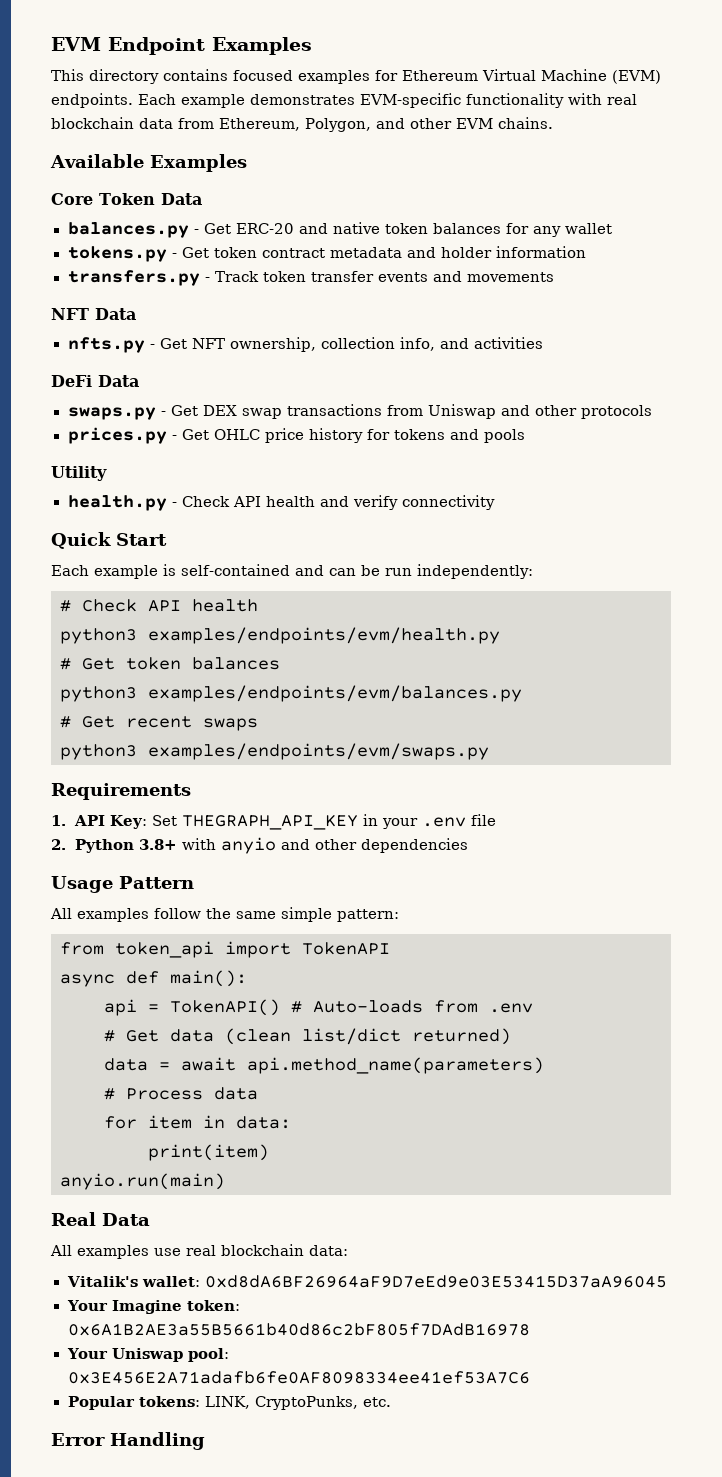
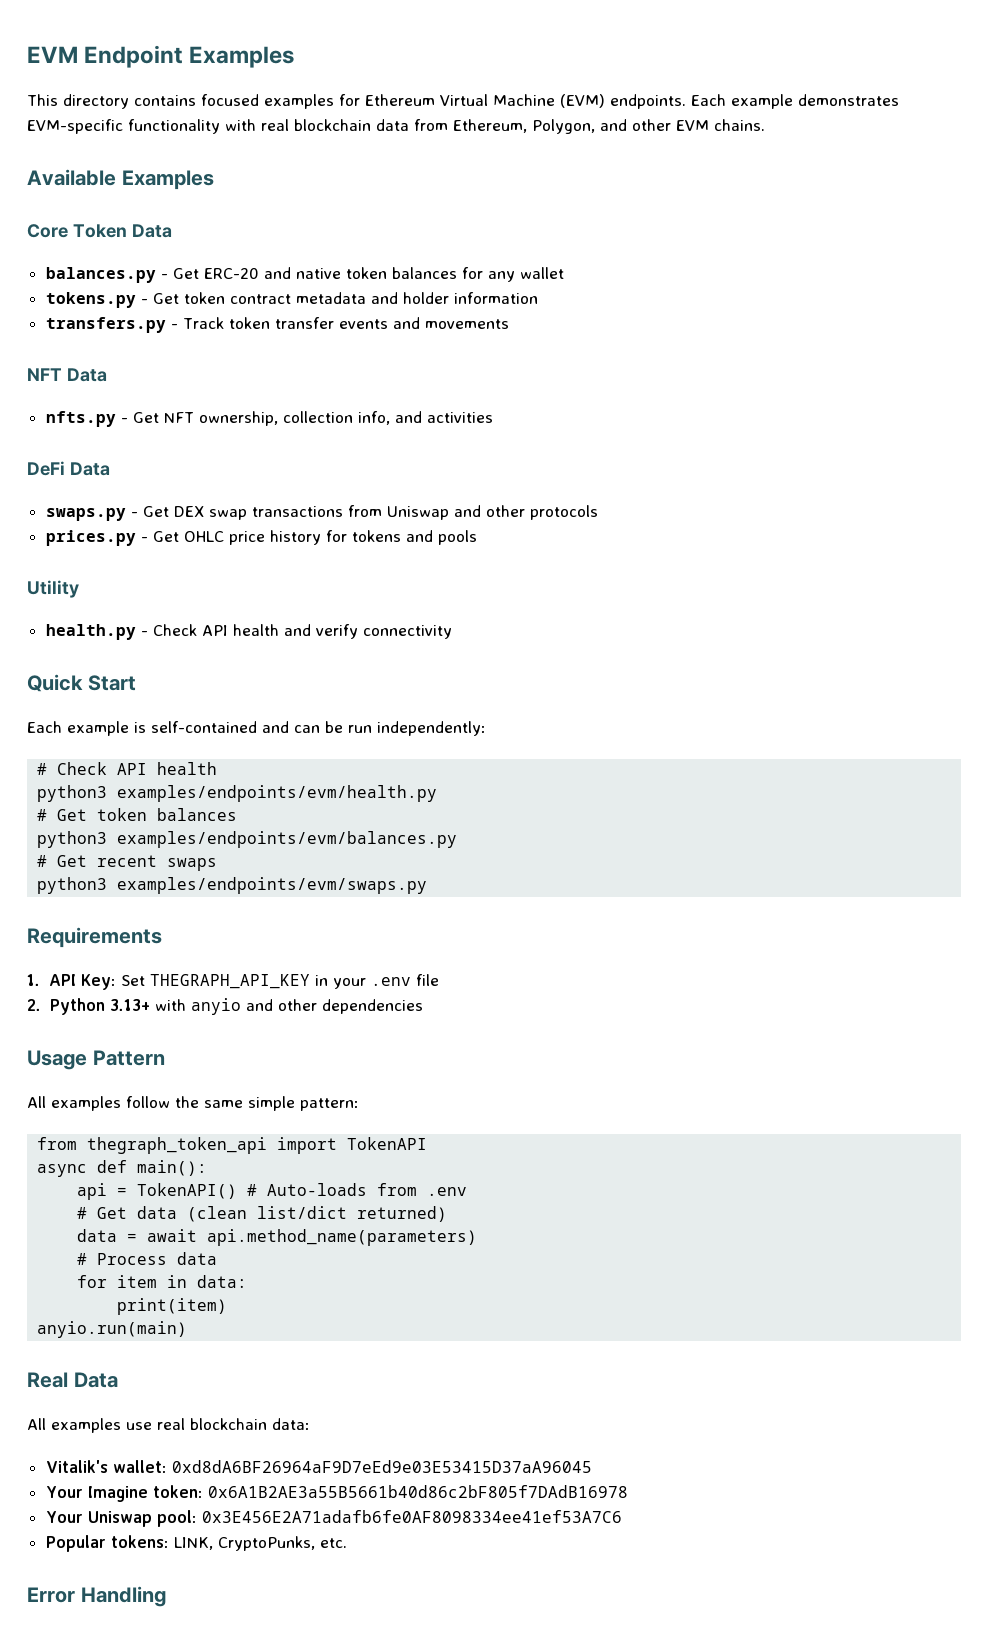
- 2. Python 3.8+ with anyio and other dependencies
+ 2. Python 3.13+ with anyio and other dependencies
- from token_api import TokenAPI
+ from thegraph_token_api import TokenAPI

